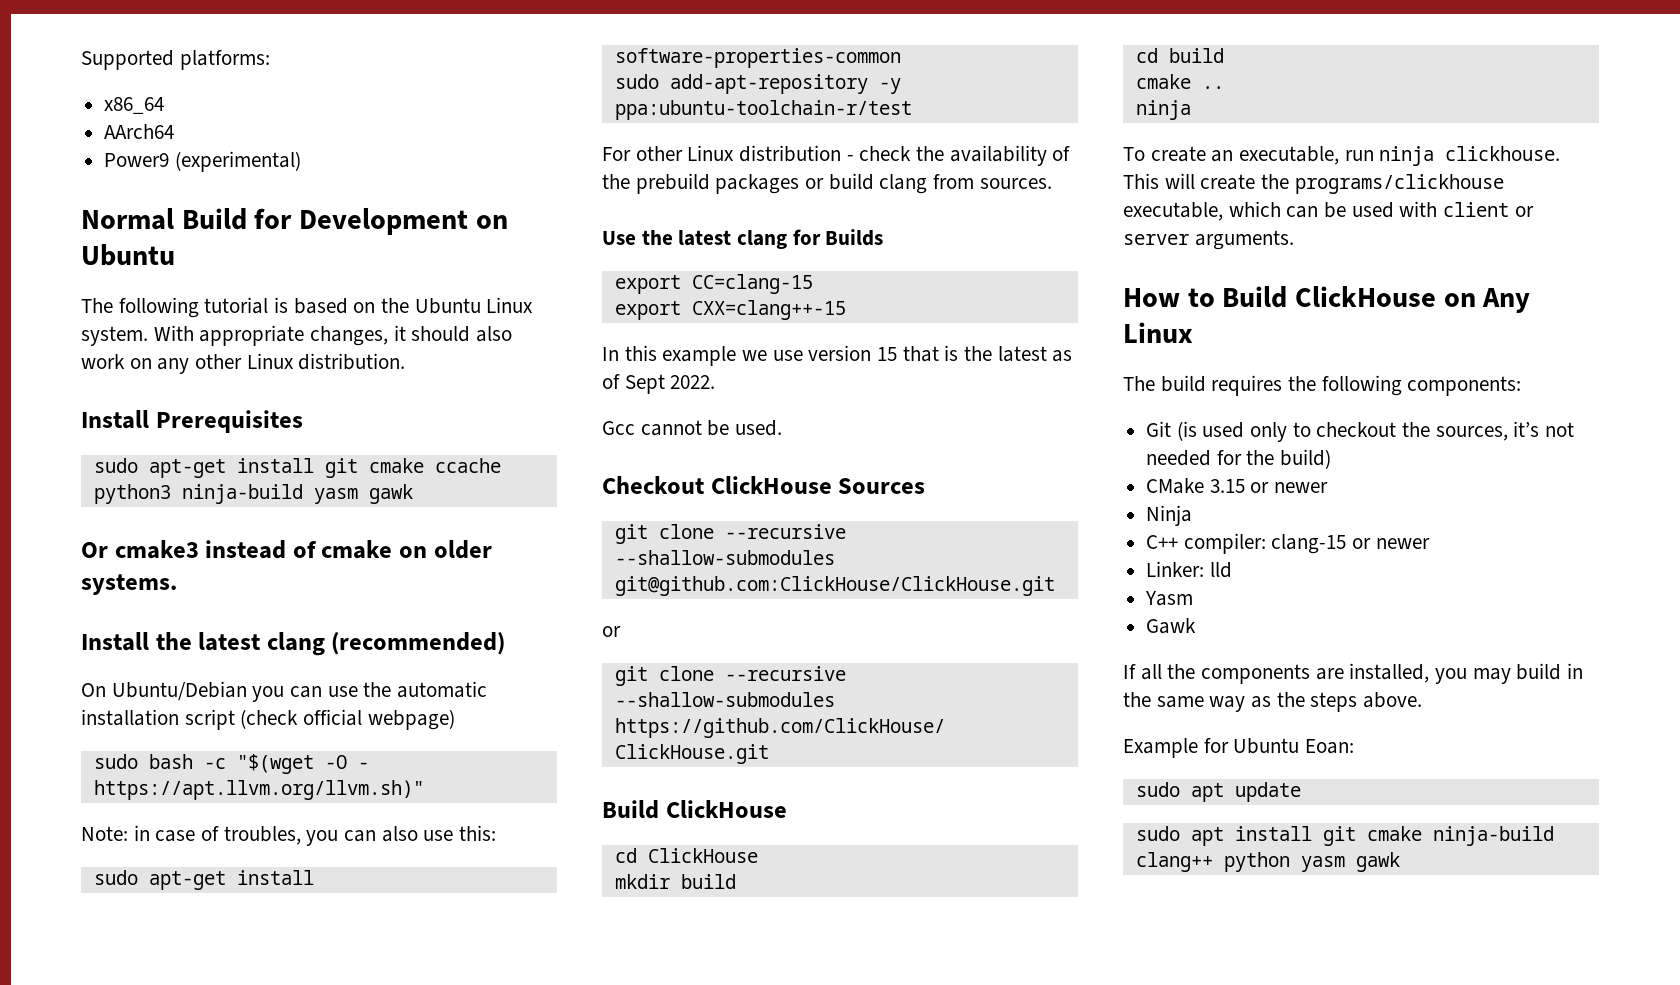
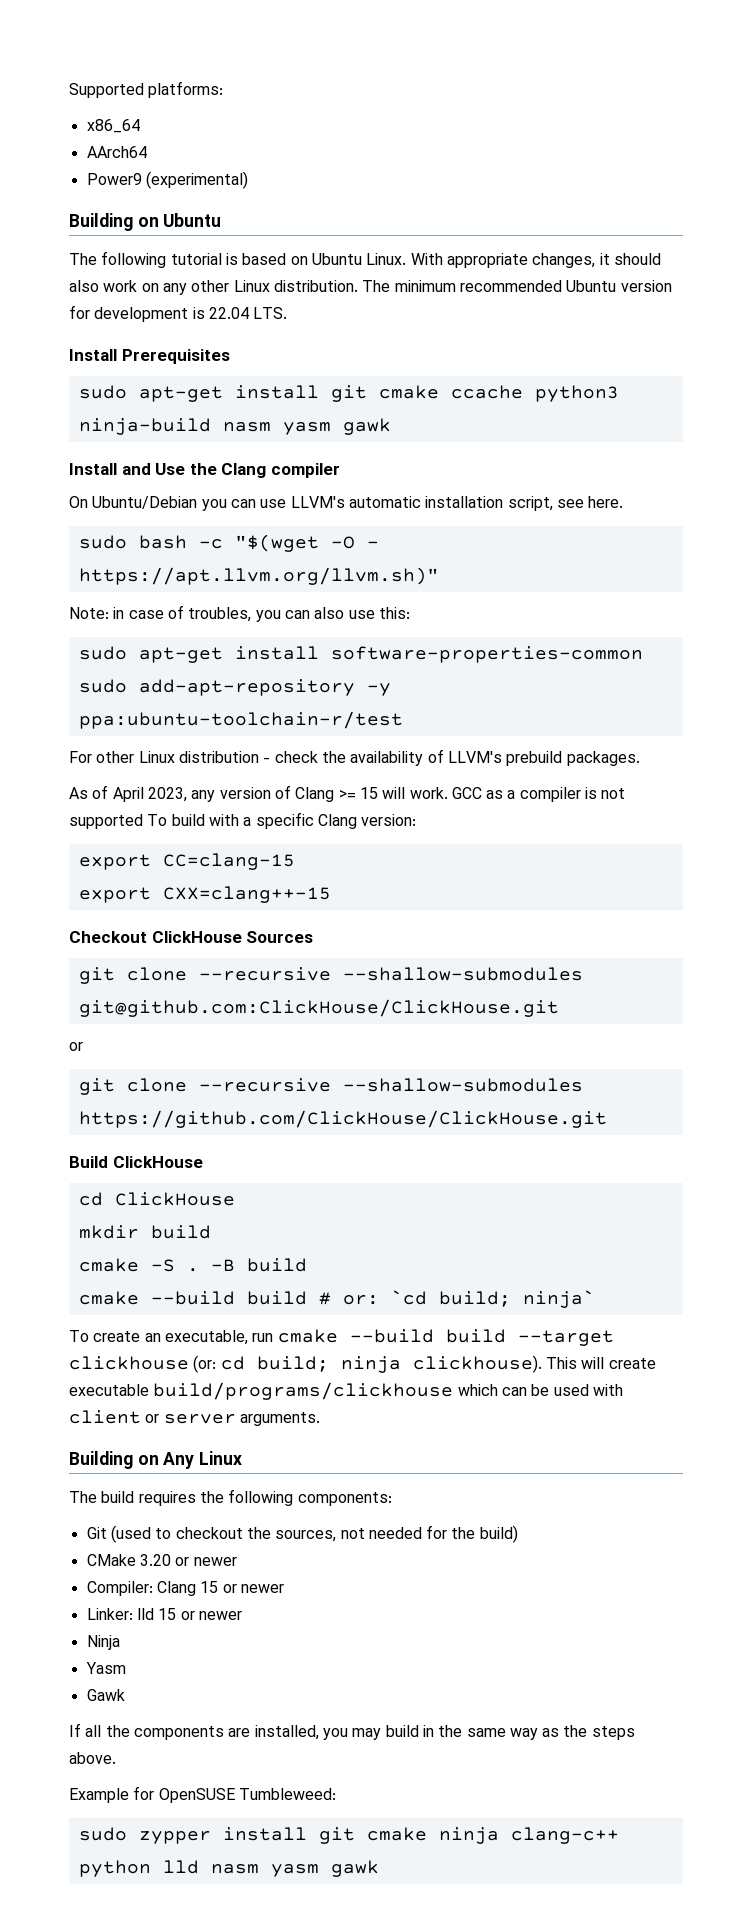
- Normal Build for Development on Ubuntu
+ Building on Ubuntu
- The following tutorial is based on the Ubuntu Linux system.
+ The following tutorial is based on Ubuntu Linux.
+ The minimum recommended Ubuntu version for development is 22.04 LTS.
- sudo apt-get install git cmake ccache python3 ninja-build yasm gawk
+ sudo apt-get install git cmake ccache python3 ninja-build nasm yasm gawk
- Or cmake3 instead of cmake on older systems.
- Install the latest clang (recommended)
+ Install and Use the Clang compiler
- On Ubuntu/Debian you can use the automatic installation script (check official webpage)
+ On Ubuntu/Debian you can use LLVM's automatic installation script, see here.
- For other Linux distribution - check the availability of the prebuild packages or build clang from sources.
- Use the latest clang for Builds
+ For other Linux distribution - check the availability of LLVM's prebuild packages.
+ As of April 2023, any version of Clang >= 15 will work. GCC as a compiler is not supported To build with a specific Clang version:
  export CC=clang-15
  export CXX=clang++-15
- In this example we use version 15 that is the latest as of Sept 2022.
- Gcc cannot be used.
- cd build
- cmake ..
- ninja
+ cmake -S . -B build
+ cmake --build build # or: `cd build; ninja`
- To create an executable, run ninja clickhouse. This will create the programs/clickhouse executable, which can be used with client or server arguments.
+ To create an executable, run cmake --build build --target clickhouse (or: cd build; ninja clickhouse). This will create executable build/programs/clickhouse which can be used with client or server arguments.
- How to Build ClickHouse on Any Linux
+ Building on Any Linux
- Git (is used only to checkout the sources, it’s not needed for the build)
+ Git (used to checkout the sources, not needed for the build)
- CMake 3.15 or newer
- Ninja
- C++ compiler: clang-15 or newer
+ CMake 3.20 or newer
+ Compiler: Clang 15 or newer
- Linker: lld
+ Linker: lld 15 or newer
+ Ninja
- Example for Ubuntu Eoan:
- sudo apt update
- sudo apt install git cmake ninja-build clang++ python yasm gawk
+ Example for OpenSUSE Tumbleweed:
+ sudo zypper install git cmake ninja clang-c++ python lld nasm yasm gawk

